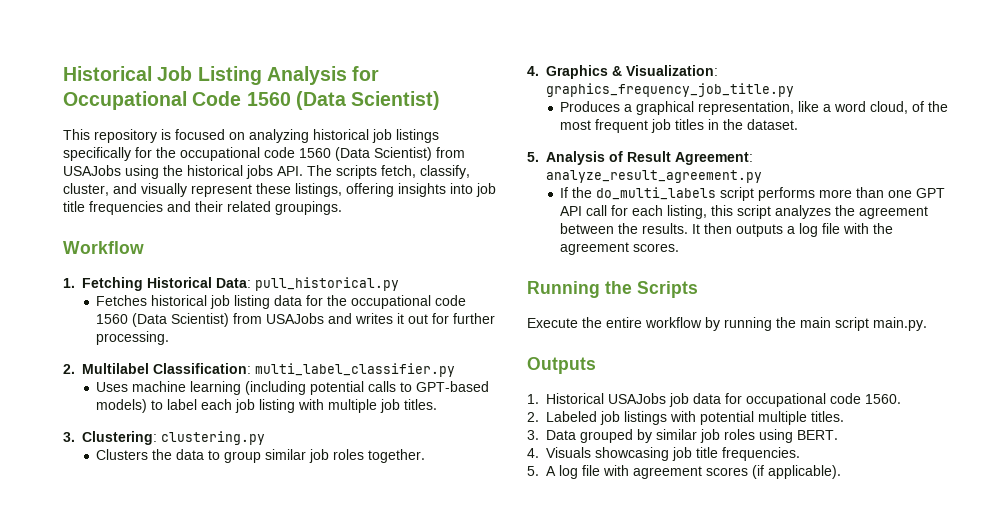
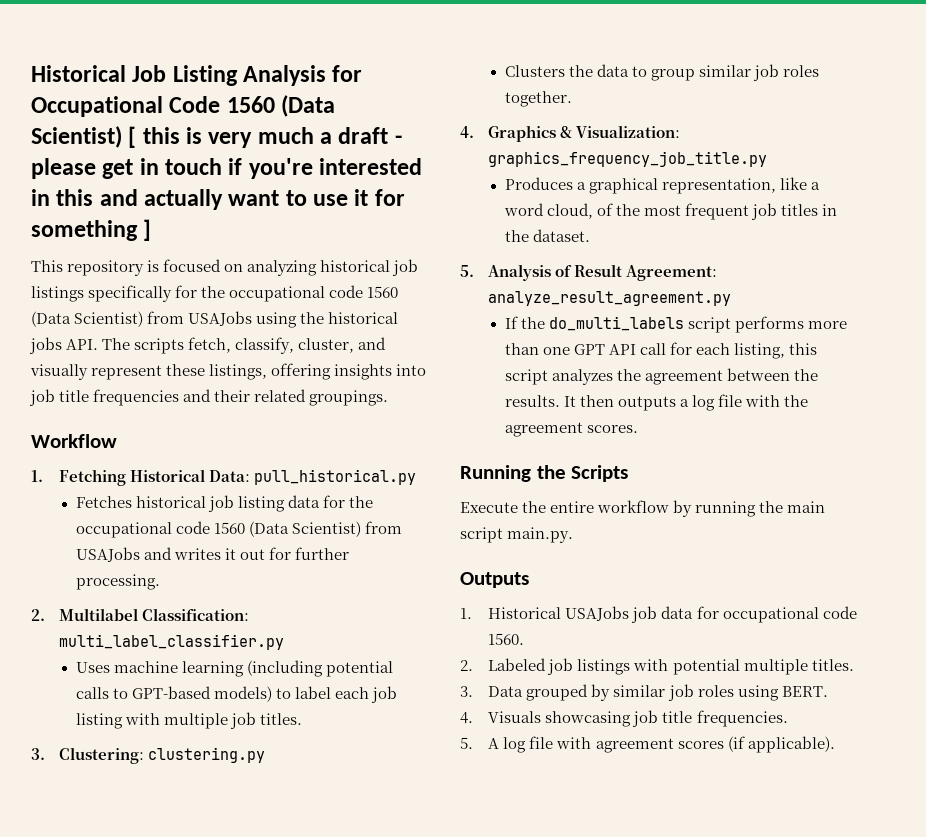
- Historical Job Listing Analysis for Occupational Code 1560 (Data Scientist)
+ Historical Job Listing Analysis for Occupational Code 1560 (Data Scientist) [ this is very much a draft - please get in touch if you're interested in this and actually want to use it for something ]

